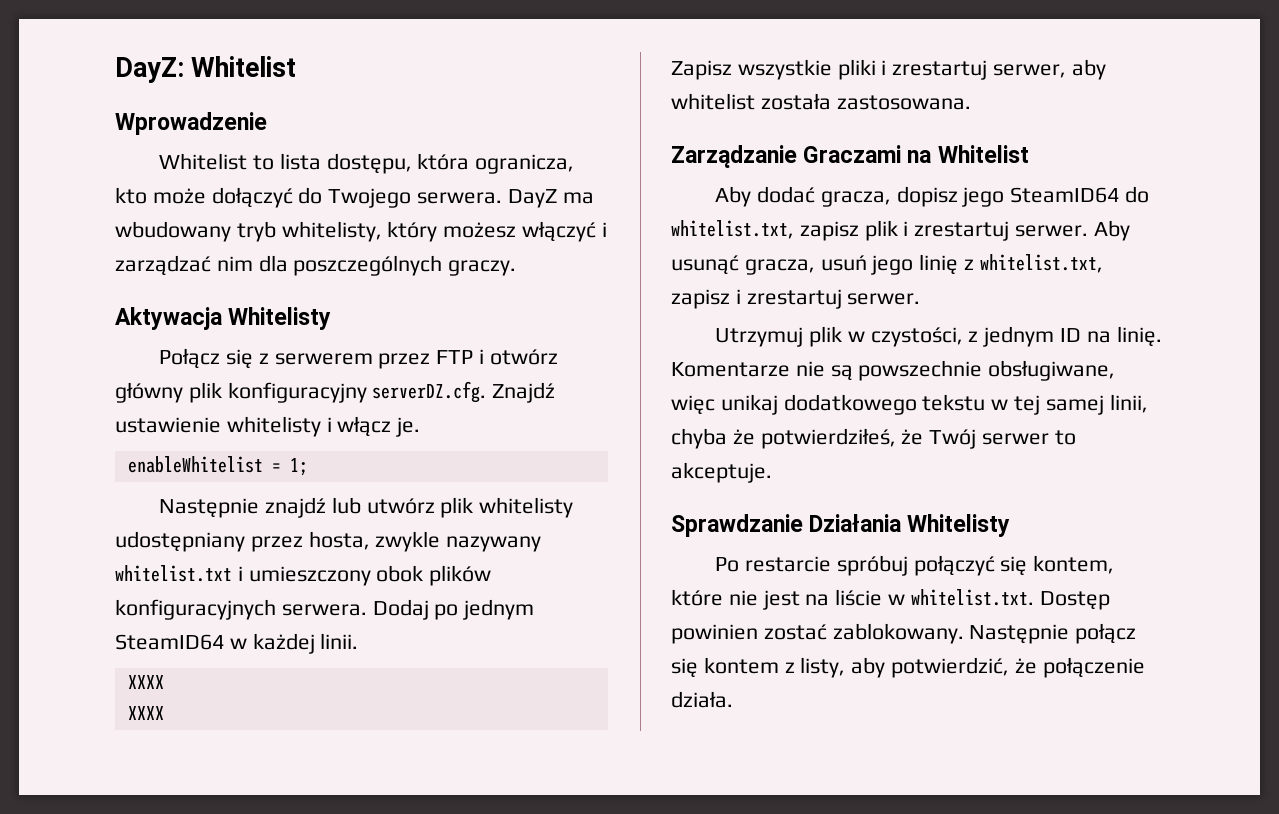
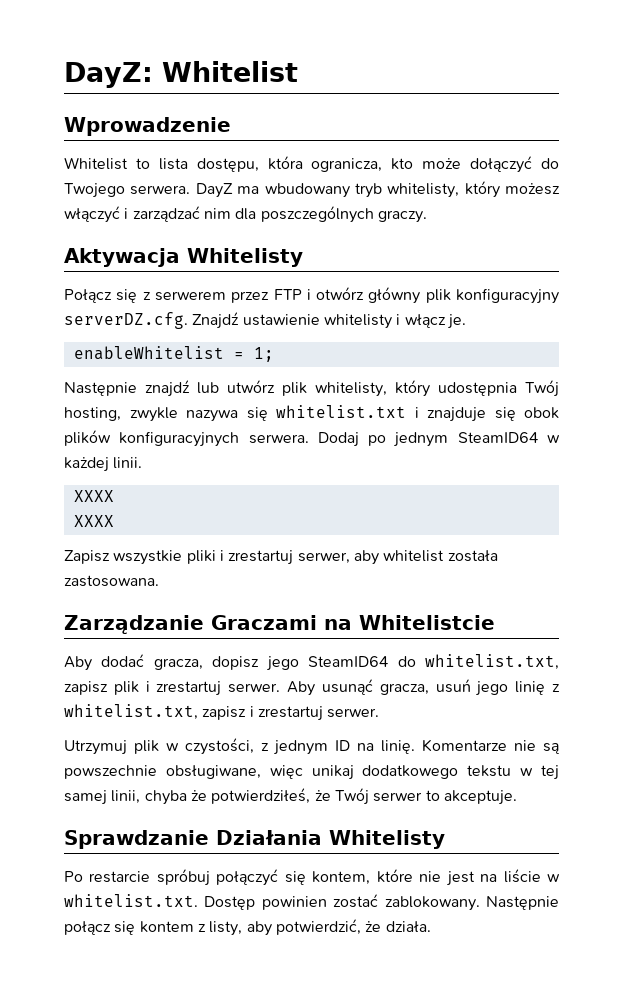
- Następnie znajdź lub utwórz plik whitelisty udostępniany przez hosta, zwykle nazywany whitelist.txt i umieszczony obok plików konfiguracyjnych serwera.
+ Następnie znajdź lub utwórz plik whitelisty, który udostępnia Twój hosting, zwykle nazywa się whitelist.txt i znajduje się obok plików konfiguracyjnych serwera.
- Zarządzanie Graczami na Whitelist
+ Zarządzanie Graczami na Whitelistcie
- Następnie połącz się kontem z listy, aby potwierdzić, że połączenie działa.
+ Następnie połącz się kontem z listy, aby potwierdzić, że działa.

